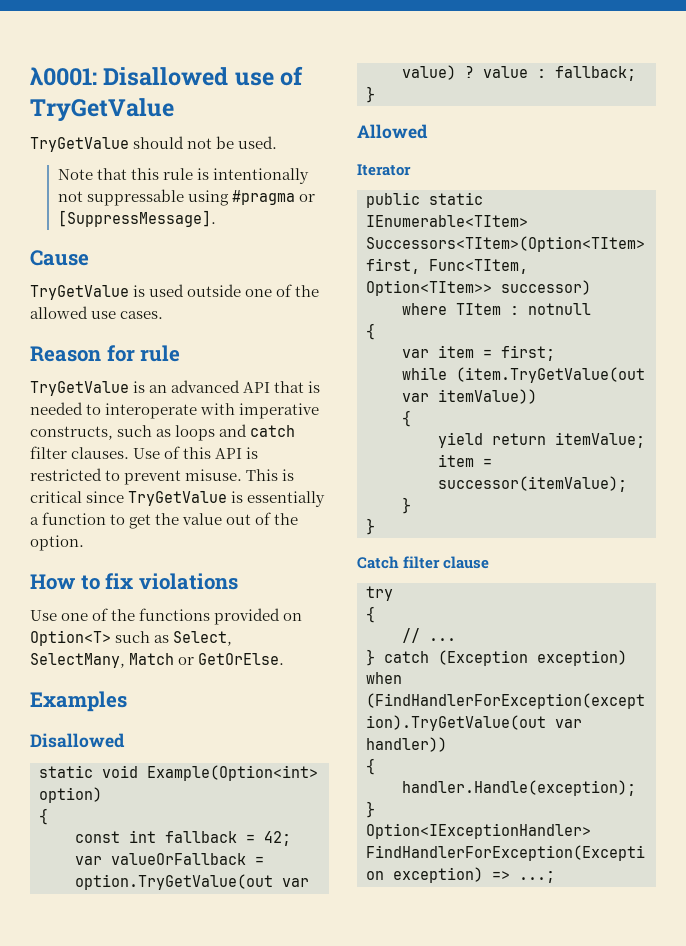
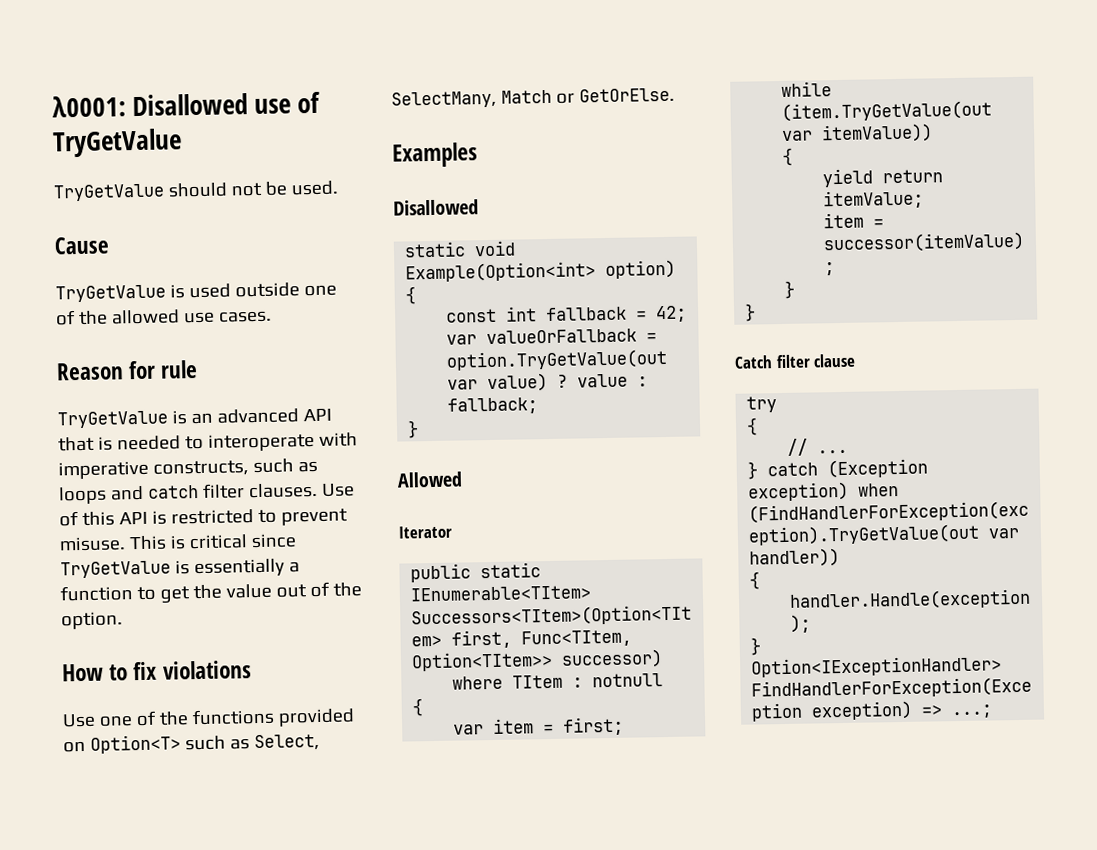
- Note that this rule is intentionally not suppressable using #pragma or [SuppressMessage].

